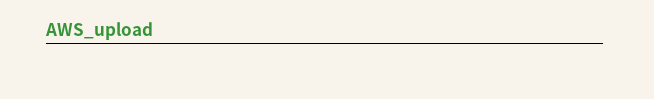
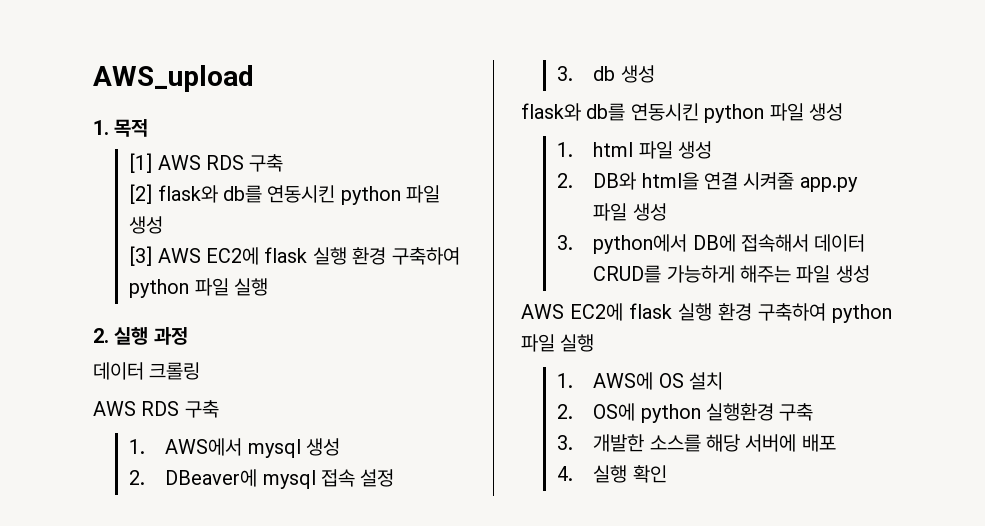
+ 1. 목적
+ [1] AWS RDS 구축
+ [2] flask와 db를 연동시킨 python 파일 생성
+ [3] AWS EC2에 flask 실행 환경 구축하여 python 파일 실행
+ 2. 실행 과정
+ 데이터 크롤링
+ AWS RDS 구축
+ 1. AWS에서 mysql 생성
+ 2. DBeaver에 mysql 접속 설정
+ 3. db 생성
+ flask와 db를 연동시킨 python 파일 생성
+ 1. html 파일 생성
+ 2. DB와 html을 연결 시켜줄 app.py 파일 생성
+ 3. python에서 DB에 접속해서 데이터 CRUD를 가능하게 해주는 파일 생성
+ AWS EC2에 flask 실행 환경 구축하여 python 파일 실행
+ 1. AWS에 OS 설치
+ 2. OS에 python 실행환경 구축
+ 3. 개발한 소스를 해당 서버에 배포
+ 4. 실행 확인

